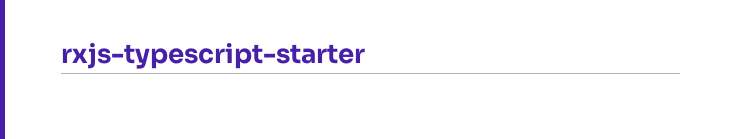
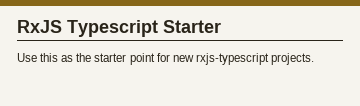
- rxjs-typescript-starter
+ RxJS Typescript Starter
+ Use this as the starter point for new rxjs-typescript projects.

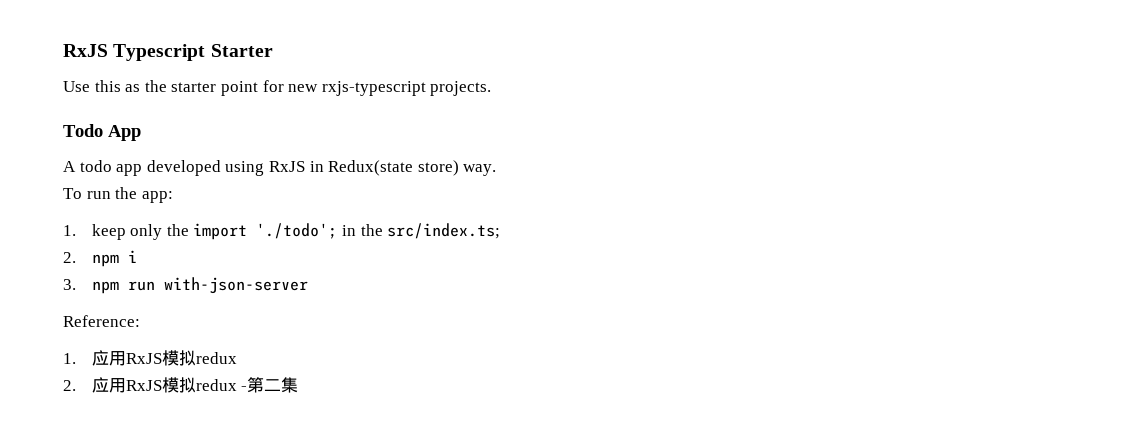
+ Todo App
+ A todo app developed using RxJS in Redux(state store) way.
+ To run the app:
+ 1. keep only the import './todo'; in the src/index.ts;
+ 2. npm i
+ 3. npm run with-json-server
+ Reference:
+ 1.应用RxJS模拟redux
+ 2.应用RxJS模拟redux -第二集

